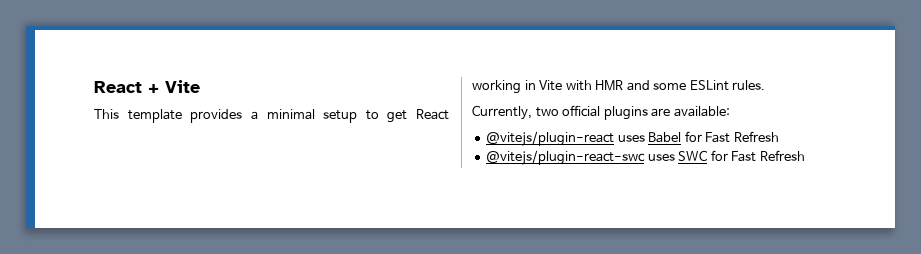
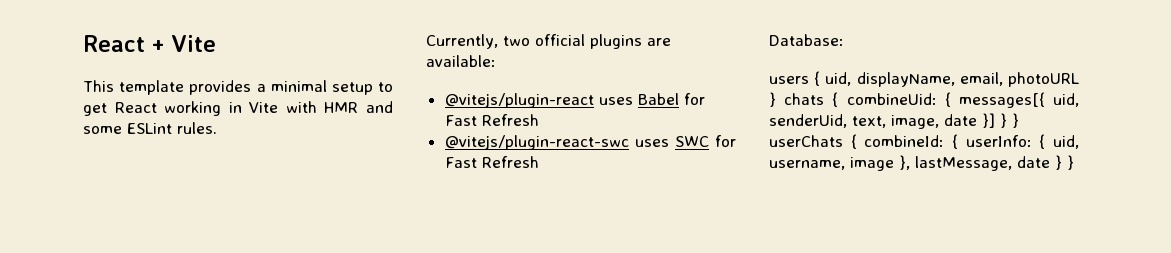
+ Database:
+ users { uid, displayName, email, photoURL } chats { combineUid: { messages[{ uid, senderUid, text, image, date }] } } userChats { combineId: { userInfo: { uid, username, image }, lastMessage, date } }

